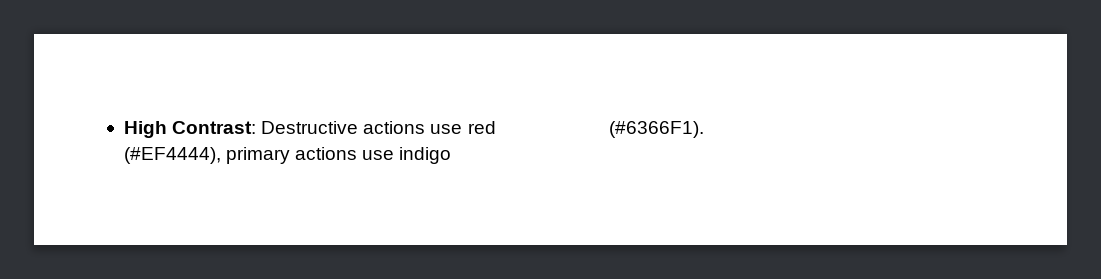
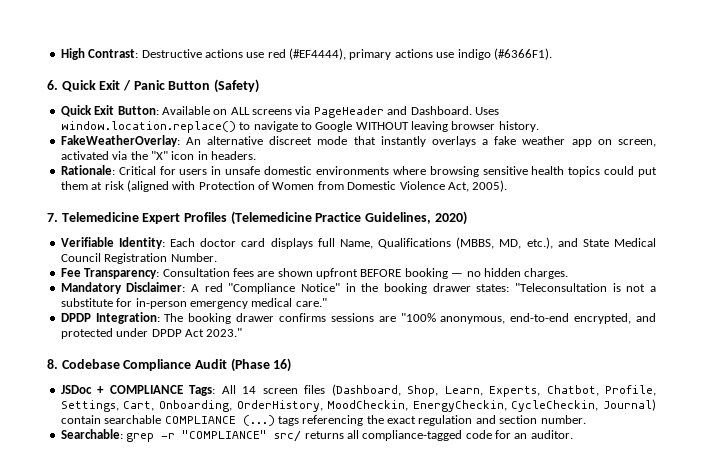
+ 6. Quick Exit / Panic Button (Safety)
+ Quick Exit Button: Available on ALL screens via PageHeader and Dashboard. Uses window.location.replace() to navigate to Google WITHOUT leaving browser history.
+ FakeWeatherOverlay: An alternative discreet mode that instantly overlays a fake weather app on screen, activated via the "X" icon in headers.
+ Rationale: Critical for users in unsafe domestic environments where browsing sensitive health topics could put them at risk (aligned with Protection of Women from Domestic Violence Act, 2005).
+ 7. Telemedicine Expert Profiles (Telemedicine Practice Guidelines, 2020)
+ Verifiable Identity: Each doctor card displays full Name, Qualifications (MBBS, MD, etc.), and State Medical Council Registration Number.
+ Fee Transparency: Consultation fees are shown upfront BEFORE booking — no hidden charges.
+ Mandatory Disclaimer: A red "Compliance Notice" in the booking drawer states: "Teleconsultation is not a substitute for in-person emergency medical care."
+ DPDP Integration: The booking drawer confirms sessions are "100% anonymous, end-to-end encrypted, and protected under DPDP Act 2023."
+ 8. Codebase Compliance Audit (Phase 16)
+ JSDoc + COMPLIANCE Tags: All 14 screen files (Dashboard, Shop, Learn, Experts, Chatbot, Profile, Settings, Cart, Onboarding, OrderHistory, MoodCheckin, EnergyCheckin, CycleCheckin, Journal) contain searchable COMPLIANCE (...) tags referencing the exact regulation and section number.
+ Searchable: grep -r "COMPLIANCE" src/ returns all compliance-tagged code for an auditor.

